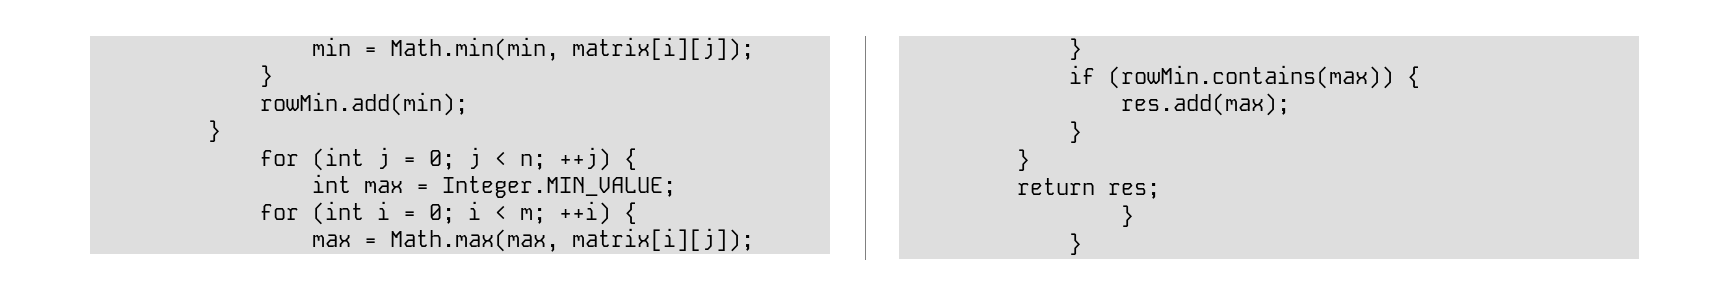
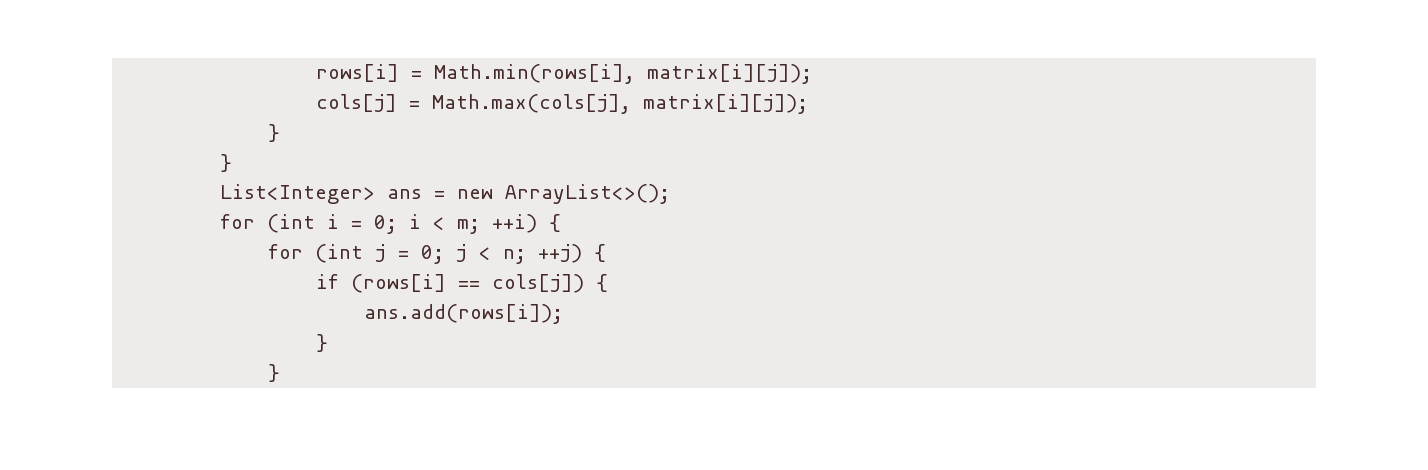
- min = Math.min(min, matrix[i][j]);
+ rows[i] = Math.min(rows[i], matrix[i][j]);
+ cols[j] = Math.max(cols[j], matrix[i][j]);
  }
- rowMin.add(min);
  }
+ List<Integer> ans = new ArrayList<>();
+ for (int i = 0; i < m; ++i) {
- int max = Integer.MIN_VALUE;
- for (int i = 0; i < m; ++i) {
- max = Math.max(max, matrix[i][j]);
- }
- if (rowMin.contains(max)) {
- res.add(max);
- }
- }
- return res;
+ if (rows[i] == cols[j]) {
+ ans.add(rows[i]);

